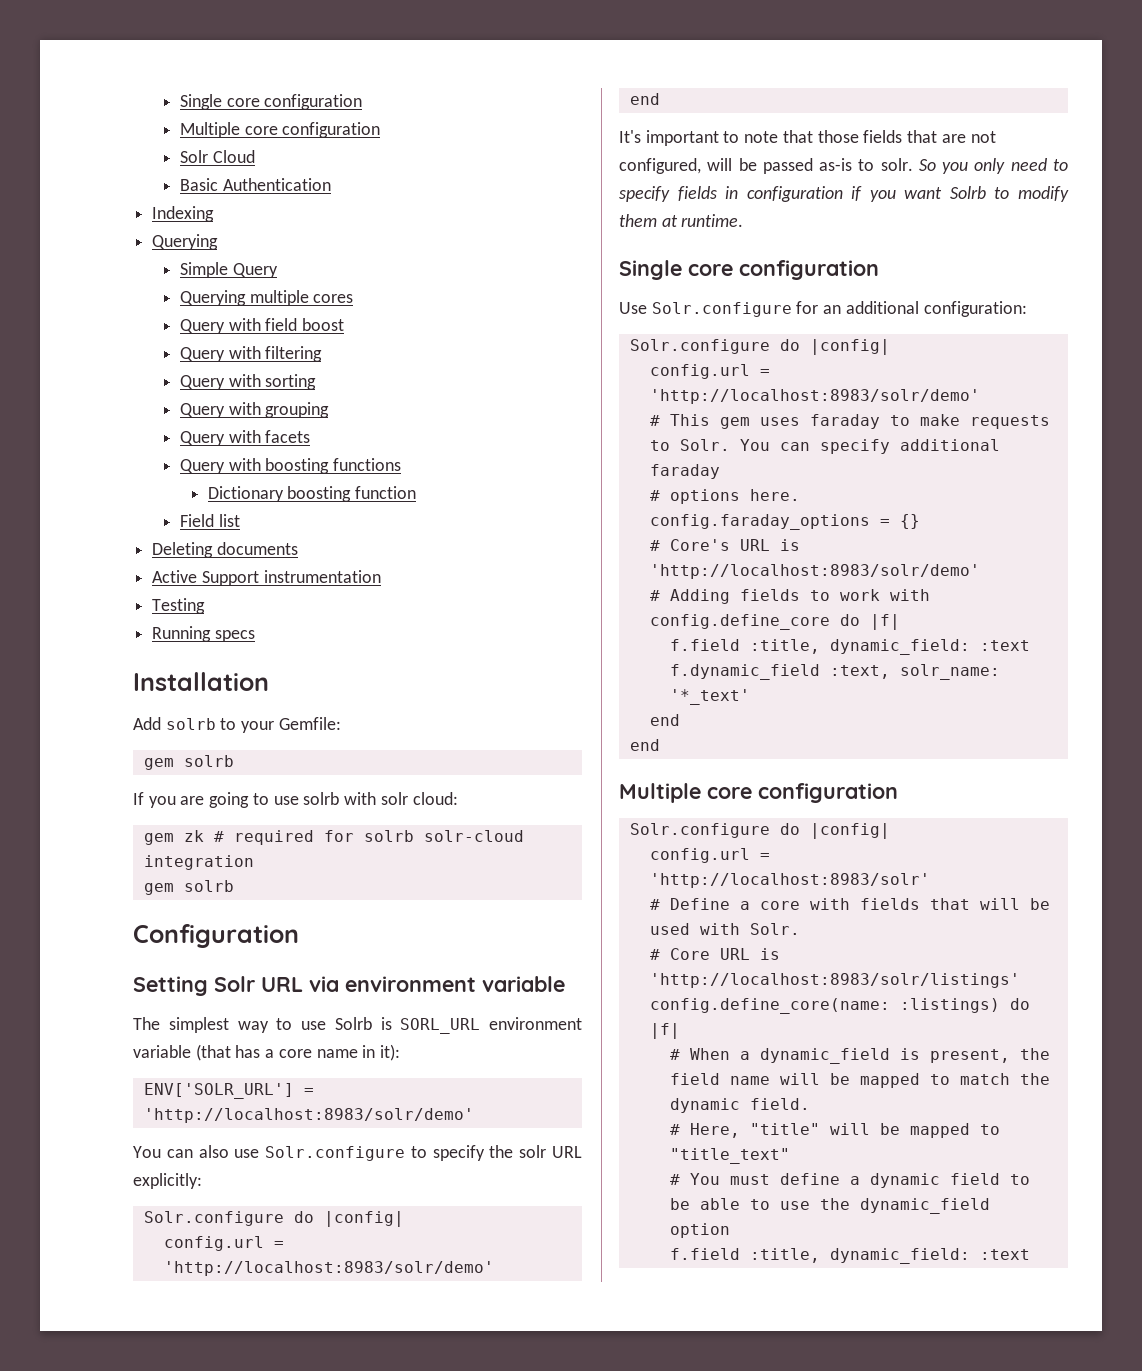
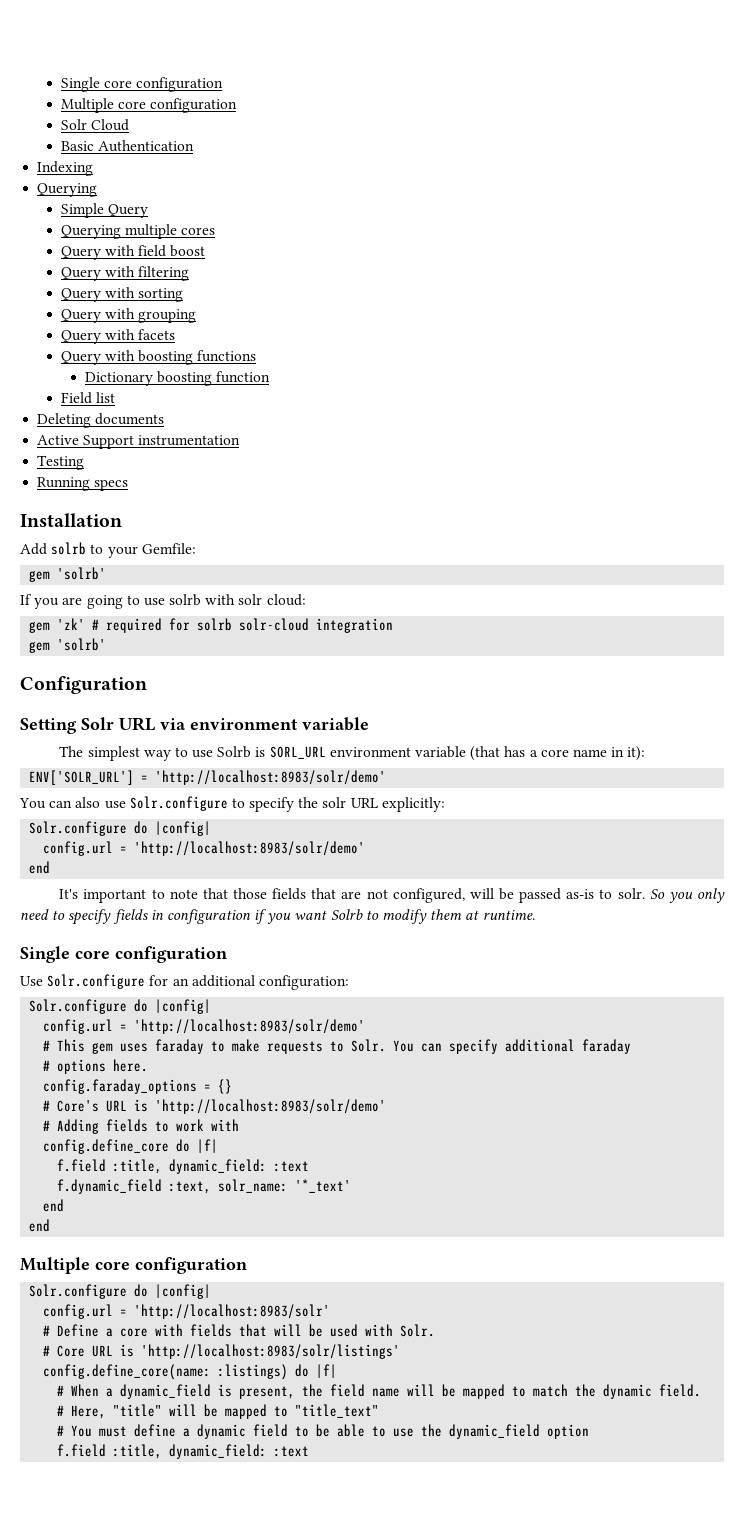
  Add solrb to your Gemfile:
- gem solrb
+ gem 'solrb'
- gem zk # required for solrb solr-cloud integration
- gem solrb
+ gem 'zk' # required for solrb solr-cloud integration
+ gem 'solrb'

